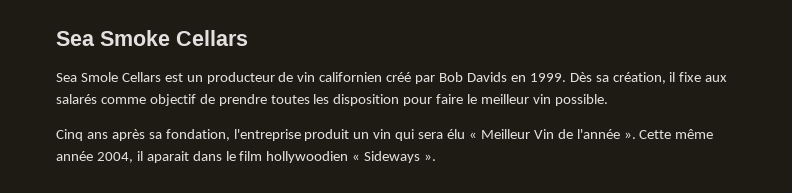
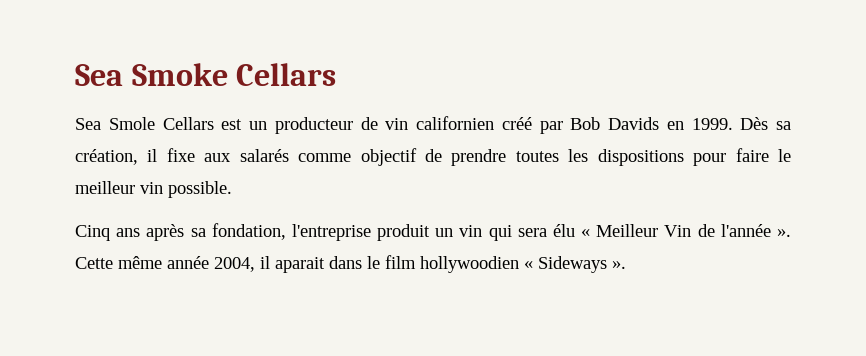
- Dès sa création, il fixe aux salarés comme objectif de prendre toutes les disposition pour faire le meilleur vin possible.
+ Dès sa création, il fixe aux salarés comme objectif de prendre toutes les dispositions pour faire le meilleur vin possible.

